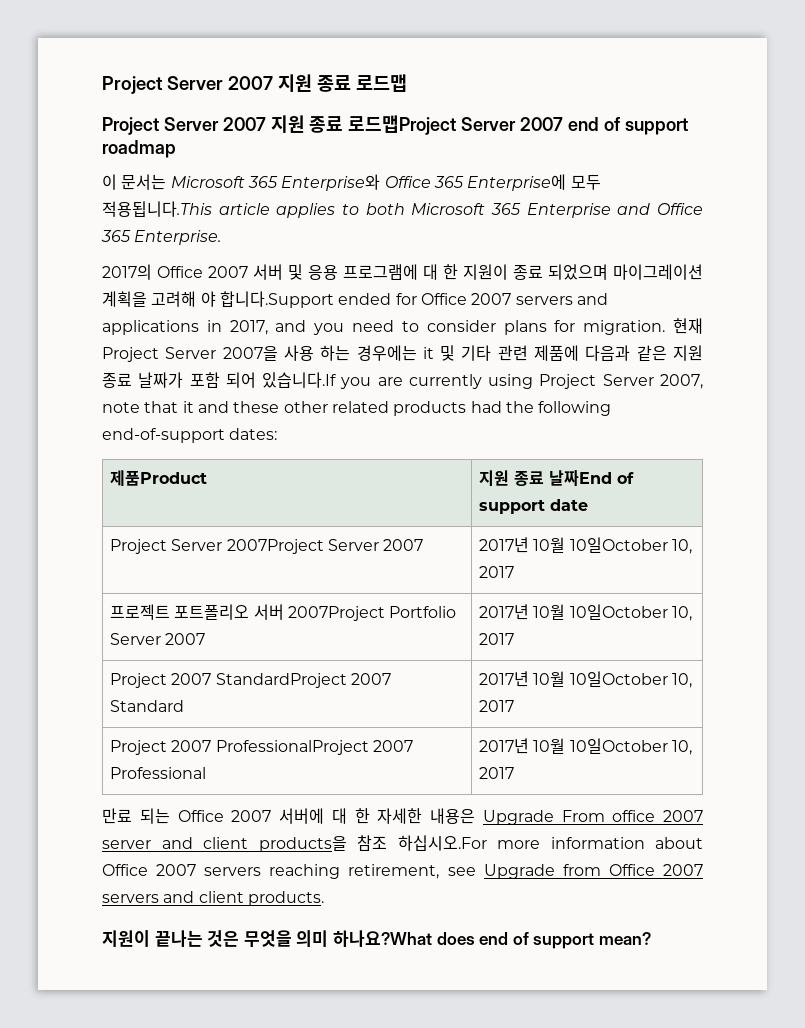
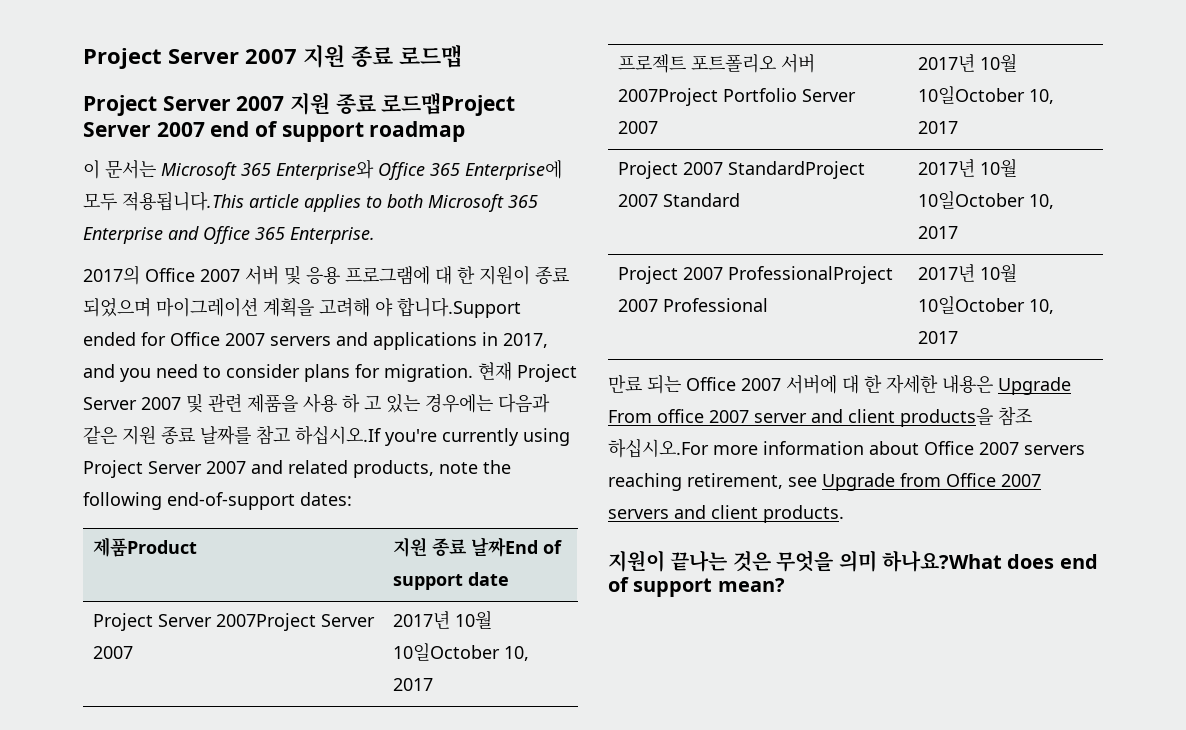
- 현재 Project Server 2007을 사용 하는 경우에는 it 및 기타 관련 제품에 다음과 같은 지원 종료 날짜가 포함 되어 있습니다.If you are currently using Project Server 2007, note that it and these other related products had the following end-of-support dates:
+ 현재 Project Server 2007 및 관련 제품을 사용 하 고 있는 경우에는 다음과 같은 지원 종료 날짜를 참고 하십시오.If you're currently using Project Server 2007 and related products, note the following end-of-support dates:

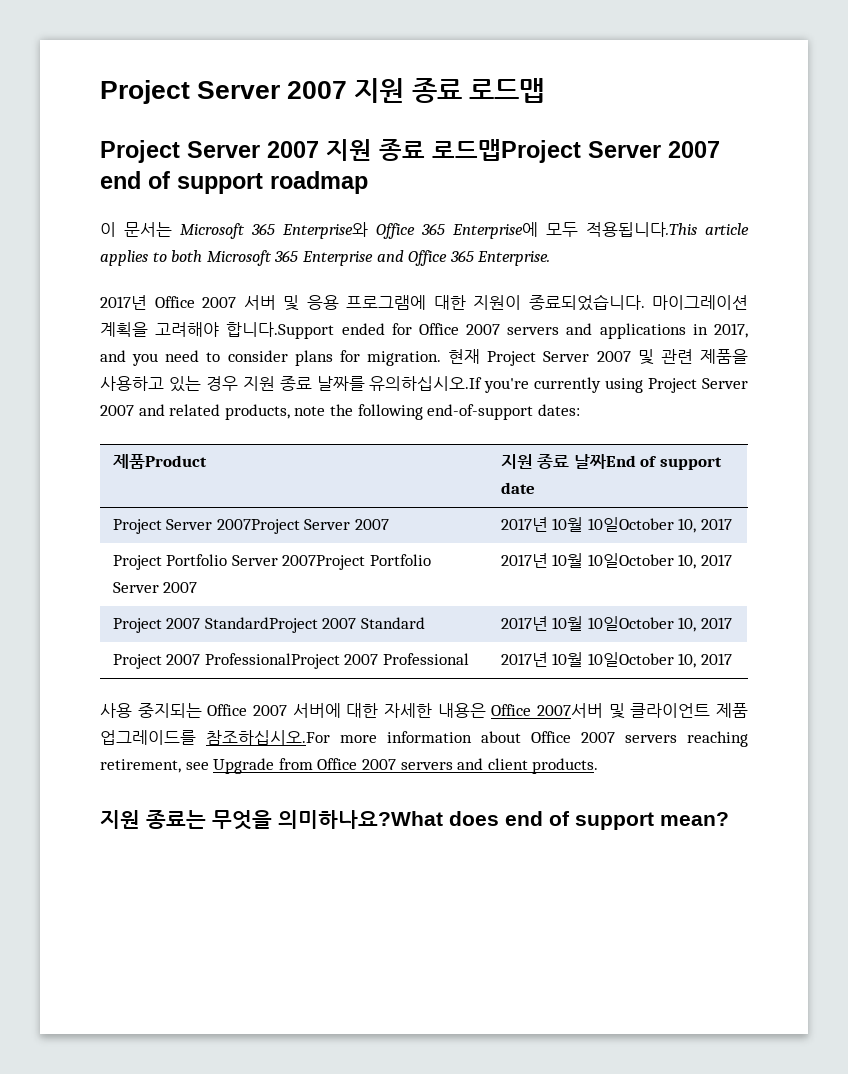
- 2017의 Office 2007 서버 및 응용 프로그램에 대 한 지원이 종료 되었으며 마이그레이션 계획을 고려해 야 합니다.Support ended for Office 2007 servers and applications in 2017, and you need to consider plans for migration.
+ 2017년 Office 2007 서버 및 응용 프로그램에 대한 지원이 종료되었습니다. 마이그레이션 계획을 고려해야 합니다.Support ended for Office 2007 servers and applications in 2017, and you need to consider plans for migration.
- 현재 Project Server 2007 및 관련 제품을 사용 하 고 있는 경우에는 다음과 같은 지원 종료 날짜를 참고 하십시오.If you're currently using Project Server 2007 and related products, note the following end-of-support dates:
+ 현재 Project Server 2007 및 관련 제품을 사용하고 있는 경우 지원 종료 날짜를 유의하십시오.If you're currently using Project Server 2007 and related products, note the following end-of-support dates:
- 프로젝트 포트폴리오 서버 2007Project Portfolio Server 2007 | 2017년 10월 10일October 10, 2017
+ Project Portfolio Server 2007Project Portfolio Server 2007 | 2017년 10월 10일October 10, 2017
- 만료 되는 Office 2007 서버에 대 한 자세한 내용은 Upgrade From office 2007 server and client products을 참조 하십시오.For more information about Office 2007 servers reaching retirement, see Upgrade from Office 2007 servers and client products.
+ 사용 중지되는 Office 2007 서버에 대한 자세한 내용은 Office 2007서버 및 클라이언트 제품 업그레이드를 참조하십시오.For more information about Office 2007 servers reaching retirement, see Upgrade from Office 2007 servers and client products.
- 지원이 끝나는 것은 무엇을 의미 하나요?What does end of support mean?
+ 지원 종료는 무엇을 의미하나요?What does end of support mean?

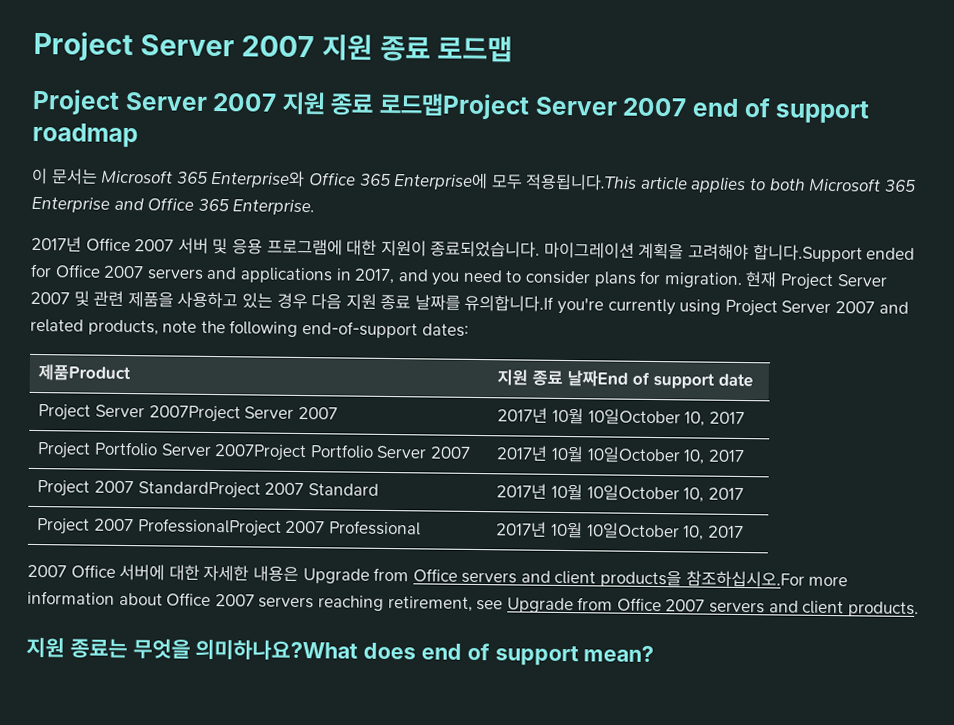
- 현재 Project Server 2007 및 관련 제품을 사용하고 있는 경우 지원 종료 날짜를 유의하십시오.If you're currently using Project Server 2007 and related products, note the following end-of-support dates:
+ 현재 Project Server 2007 및 관련 제품을 사용하고 있는 경우 다음 지원 종료 날짜를 유의합니다.If you're currently using Project Server 2007 and related products, note the following end-of-support dates:
- 사용 중지되는 Office 2007 서버에 대한 자세한 내용은 Office 2007서버 및 클라이언트 제품 업그레이드를 참조하십시오.For more information about Office 2007 servers reaching retirement, see Upgrade from Office 2007 servers and client products.
+ 2007 Office 서버에 대한 자세한 내용은 Upgrade from Office servers and client products을 참조하십시오.For more information about Office 2007 servers reaching retirement, see Upgrade from Office 2007 servers and client products.

